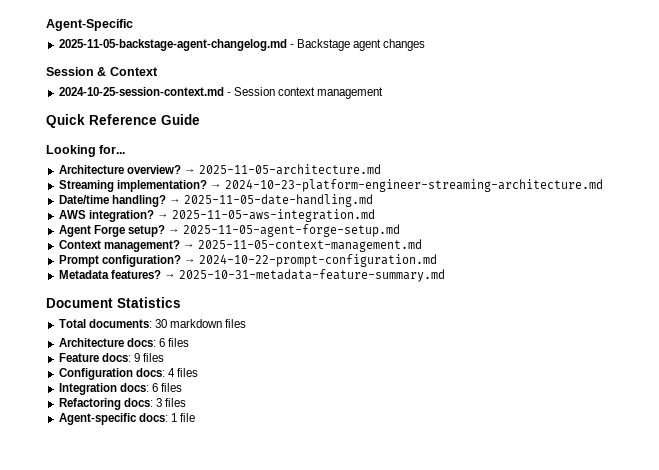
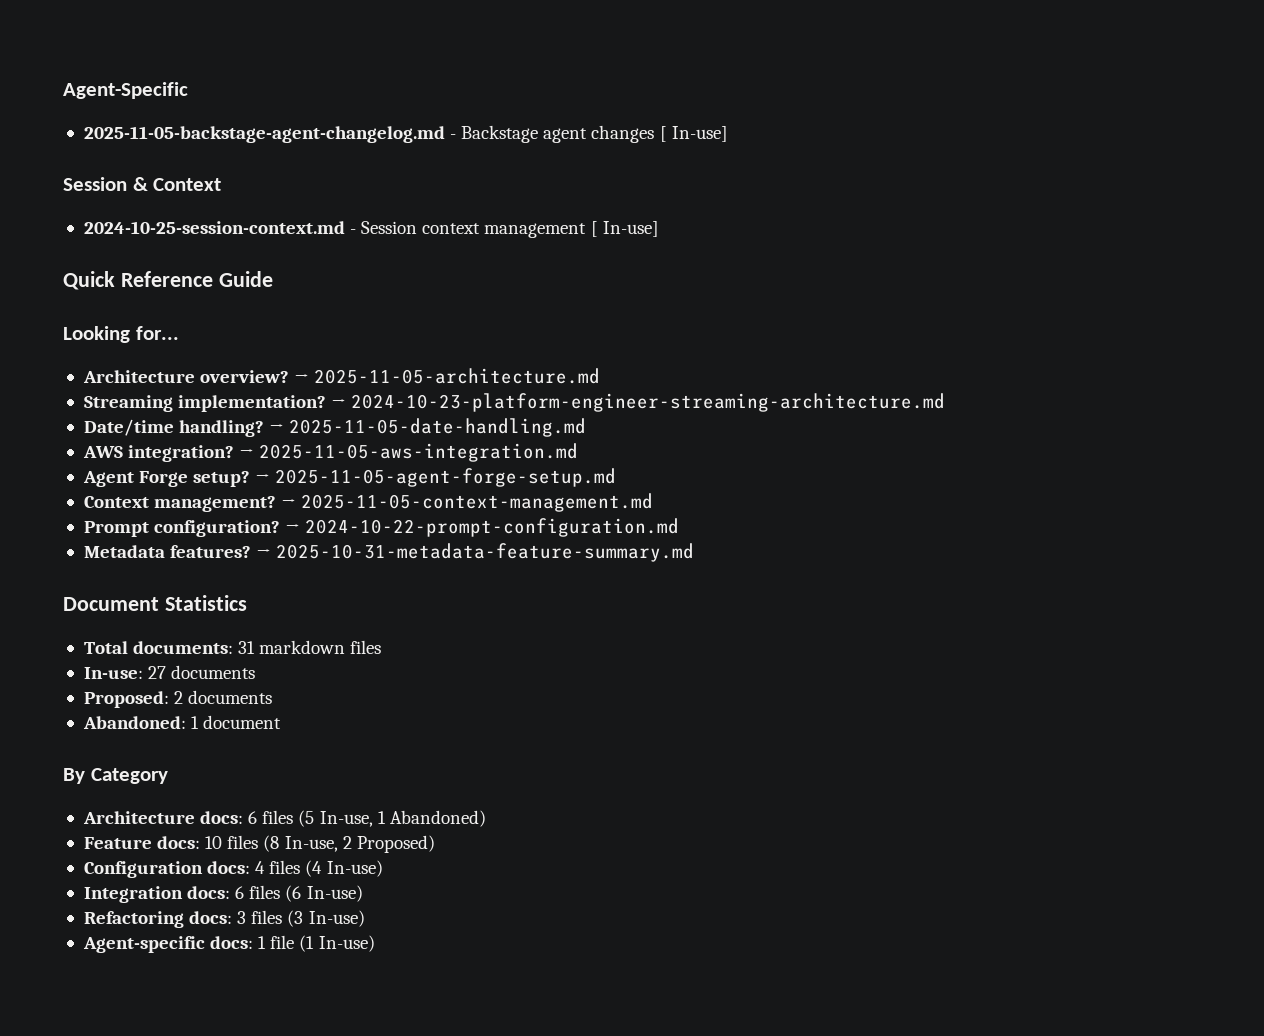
- 2025-11-05-backstage-agent-changelog.md - Backstage agent changes
+ 2025-11-05-backstage-agent-changelog.md - Backstage agent changes [ In-use]
- 2024-10-25-session-context.md - Session context management
+ 2024-10-25-session-context.md - Session context management [ In-use]
- Total documents: 30 markdown files
+ Total documents: 31 markdown files
+ In-use: 27 documents
+ Proposed: 2 documents
+ Abandoned: 1 document
+ By Category
- Architecture docs: 6 files
+ Architecture docs: 6 files (5 In-use, 1 Abandoned)
- Feature docs: 9 files
+ Feature docs: 10 files (8 In-use, 2 Proposed)
- Configuration docs: 4 files
+ Configuration docs: 4 files (4 In-use)
- Integration docs: 6 files
+ Integration docs: 6 files (6 In-use)
- Refactoring docs: 3 files
+ Refactoring docs: 3 files (3 In-use)
- Agent-specific docs: 1 file
+ Agent-specific docs: 1 file (1 In-use)

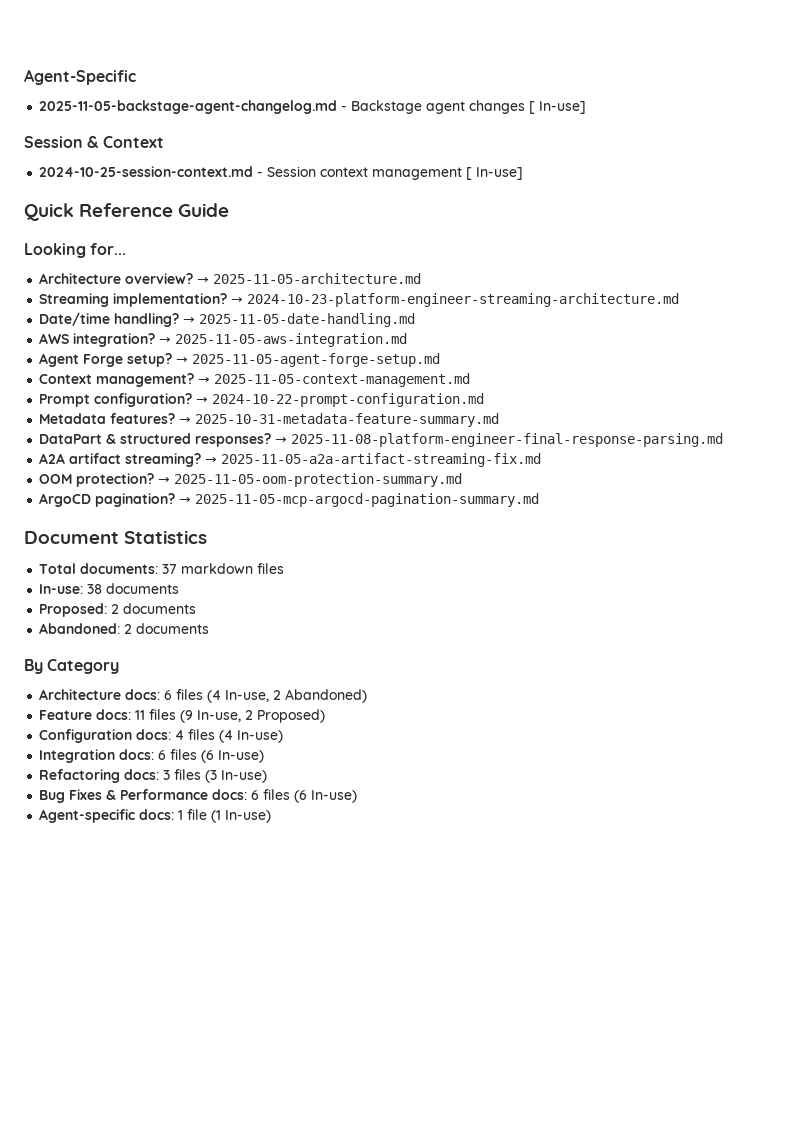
+ DataPart & structured responses? → 2025-11-08-platform-engineer-final-response-parsing.md
+ A2A artifact streaming? → 2025-11-05-a2a-artifact-streaming-fix.md
+ OOM protection? → 2025-11-05-oom-protection-summary.md
+ ArgoCD pagination? → 2025-11-05-mcp-argocd-pagination-summary.md
- Total documents: 31 markdown files
+ Total documents: 37 markdown files
- In-use: 27 documents
+ In-use: 38 documents
- Abandoned: 1 document
+ Abandoned: 2 documents
- Architecture docs: 6 files (5 In-use, 1 Abandoned)
+ Architecture docs: 6 files (4 In-use, 2 Abandoned)
- Feature docs: 10 files (8 In-use, 2 Proposed)
+ Feature docs: 11 files (9 In-use, 2 Proposed)
+ Bug Fixes & Performance docs: 6 files (6 In-use)

